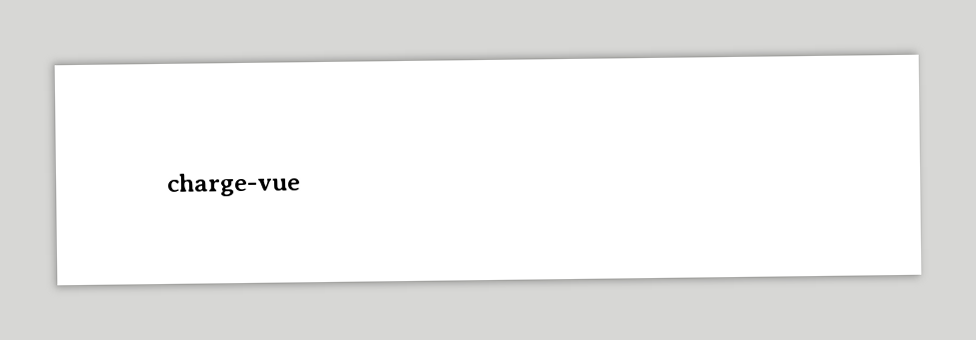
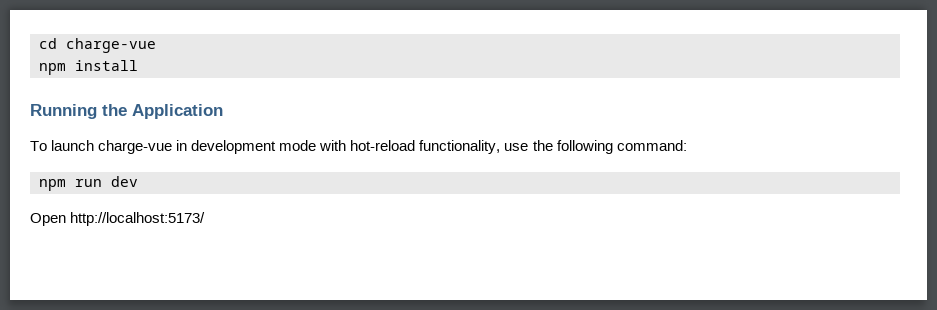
- charge-vue
+ cd charge-vue
+ npm install
+ Running the Application
+ To launch charge-vue in development mode with hot-reload functionality, use the following command:
+ npm run dev
+ Open http://localhost:5173/

